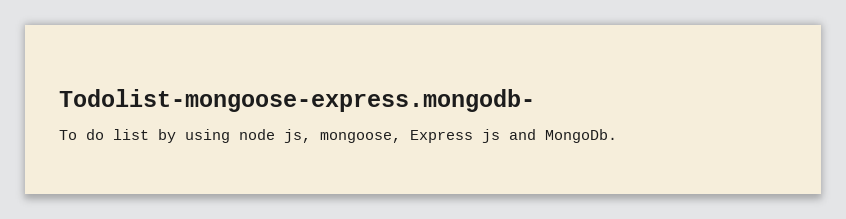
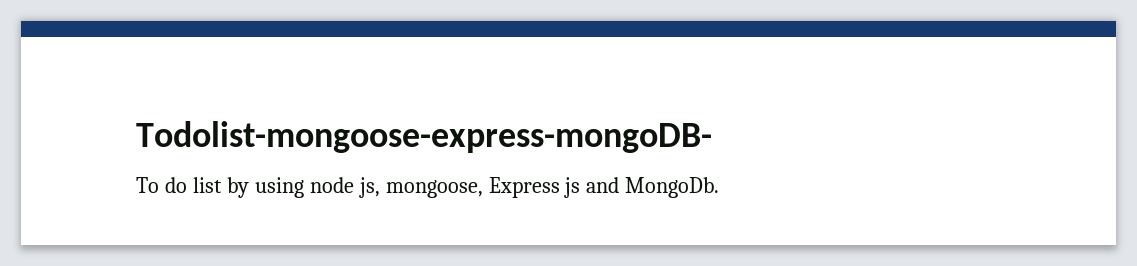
- Todolist-mongoose-express.mongodb-
+ Todolist-mongoose-express-mongoDB-

